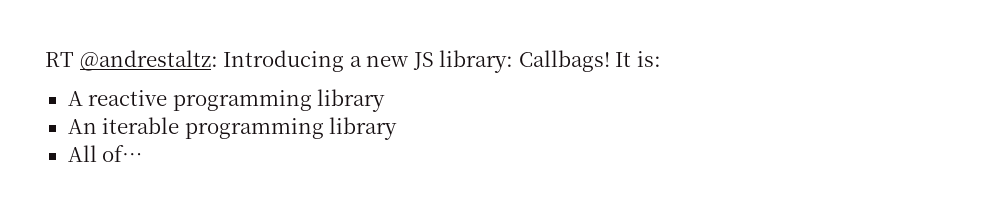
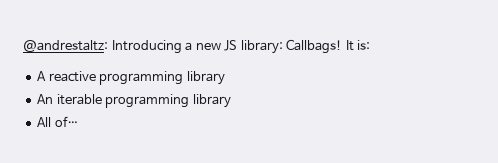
- RT @andrestaltz: Introducing a new JS library: Callbags!
+ @andrestaltz: Introducing a new JS library: Callbags!

